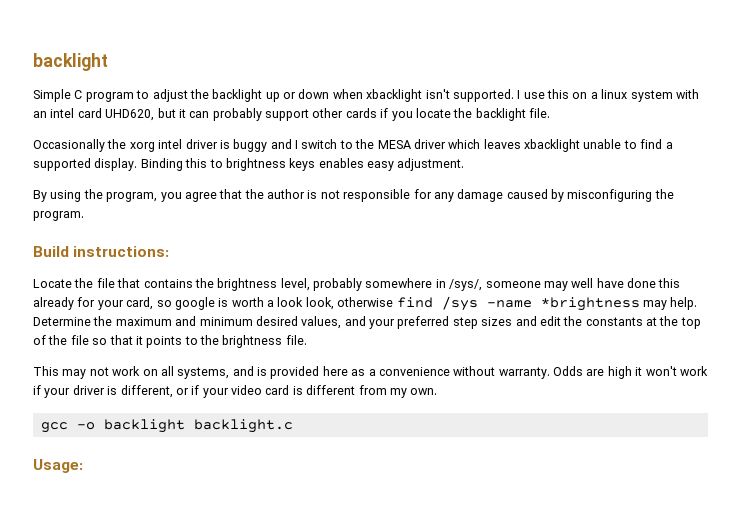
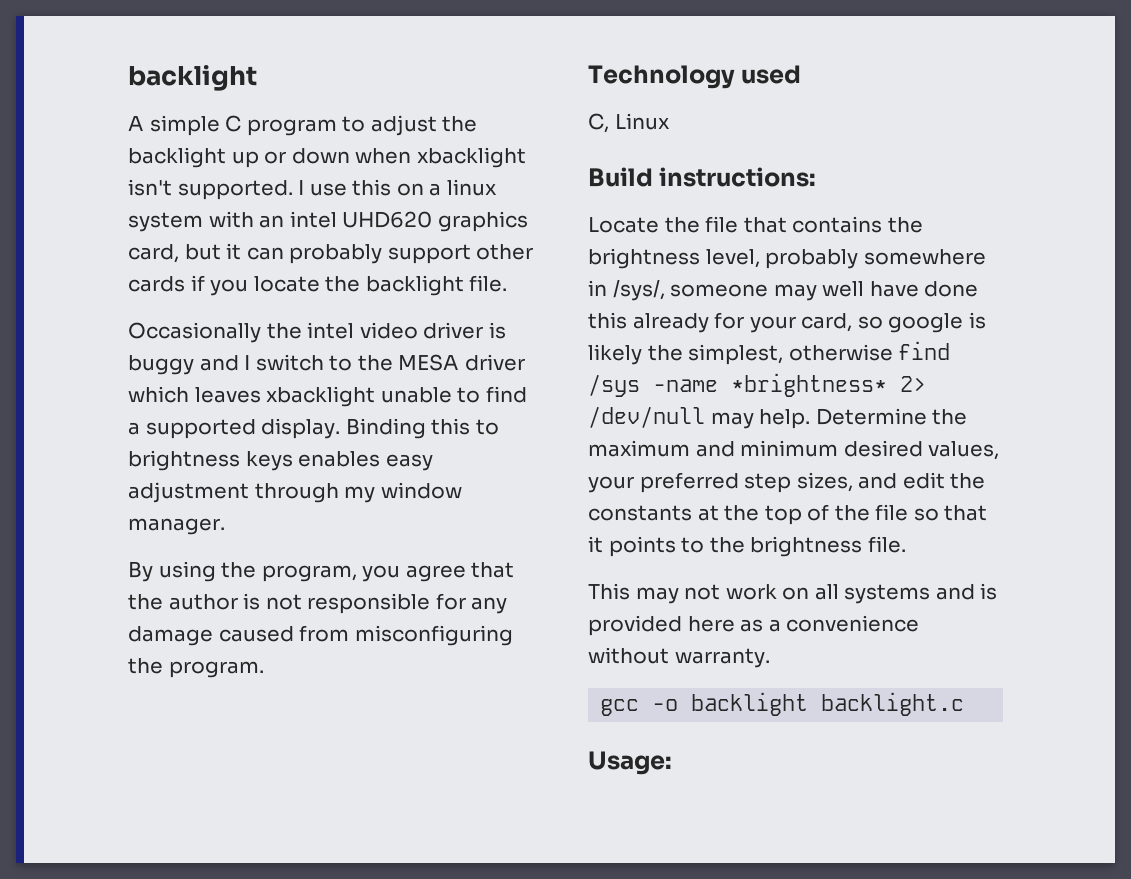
- Simple C program to adjust the backlight up or down when xbacklight isn't supported.
+ A simple C program to adjust the backlight up or down when xbacklight isn't supported.
- I use this on a linux system with an intel card UHD620, but it can probably support other cards if you locate the backlight file.
+ I use this on a linux system with an intel UHD620 graphics card, but it can probably support other cards if you locate the backlight file.
- Occasionally the xorg intel driver is buggy and I switch to the MESA driver which leaves xbacklight unable to find a supported display.
+ Occasionally the intel video driver is buggy and I switch to the MESA driver which leaves xbacklight unable to find a supported display.
- Binding this to brightness keys enables easy adjustment.
+ Binding this to brightness keys enables easy adjustment through my window manager.
- By using the program, you agree that the author is not responsible for any damage caused by misconfiguring the program.
+ By using the program, you agree that the author is not responsible for any damage caused from misconfiguring the program.
+ Technology used
+ C, Linux
- Locate the file that contains the brightness level, probably somewhere in /sys/, someone may well have done this already for your card, so google is worth a look look, otherwise find /sys -name *brightness may help.
+ Locate the file that contains the brightness level, probably somewhere in /sys/, someone may well have done this already for your card, so google is likely the simplest, otherwise find /sys -name *brightness* 2> /dev/null may help.
- Determine the maximum and minimum desired values, and your preferred step sizes and edit the constants at the top of the file so that it points to the brightness file.
+ Determine the maximum and minimum desired values, your preferred step sizes, and edit the constants at the top of the file so that it points to the brightness file.
- This may not work on all systems, and is provided here as a convenience without warranty. Odds are high it won't work if your driver is different, or if your video card is different from my own.
+ This may not work on all systems and is provided here as a convenience without warranty.

